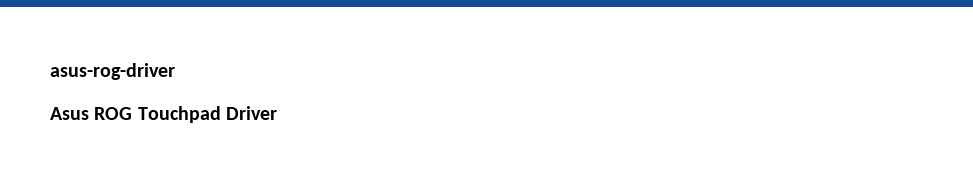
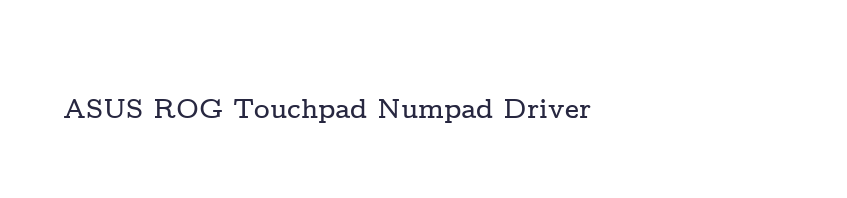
- asus-rog-driver
- Asus ROG Touchpad Driver
+ ASUS ROG Touchpad Numpad Driver

